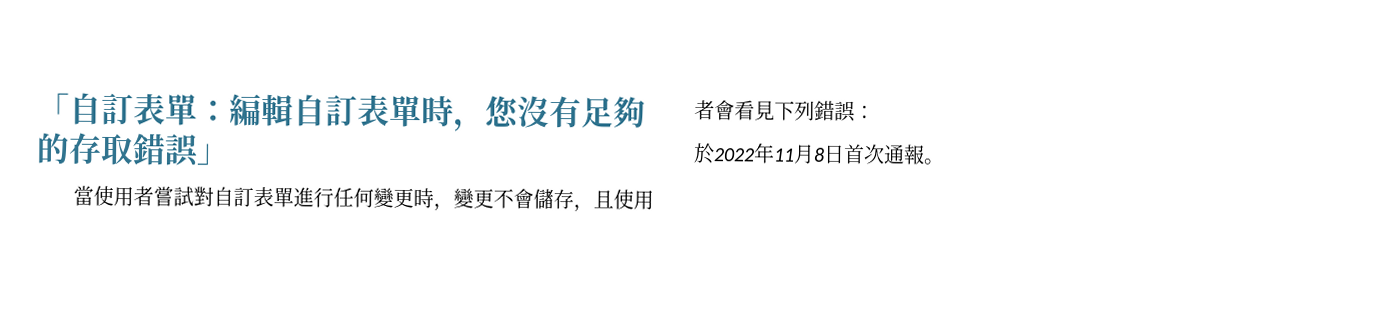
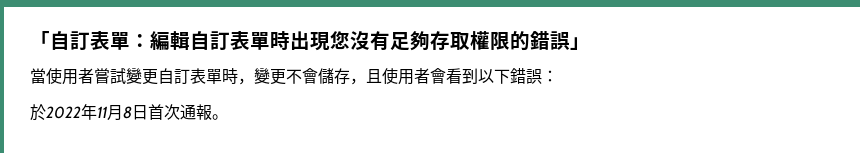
- 「自訂表單：編輯自訂表單時，您沒有足夠的存取錯誤」
+ 「自訂表單：編輯自訂表單時出現您沒有足夠存取權限的錯誤」
- 當使用者嘗試對自訂表單進行任何變更時，變更不會儲存，且使用者會看見下列錯誤：
+ 當使用者嘗試變更自訂表單時，變更不會儲存，且使用者會看到以下錯誤：

